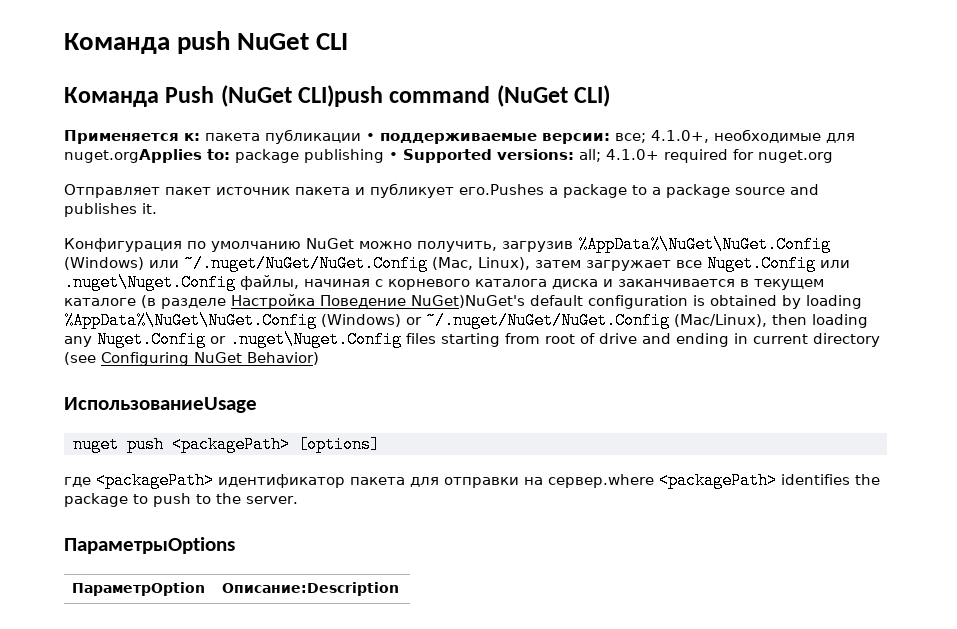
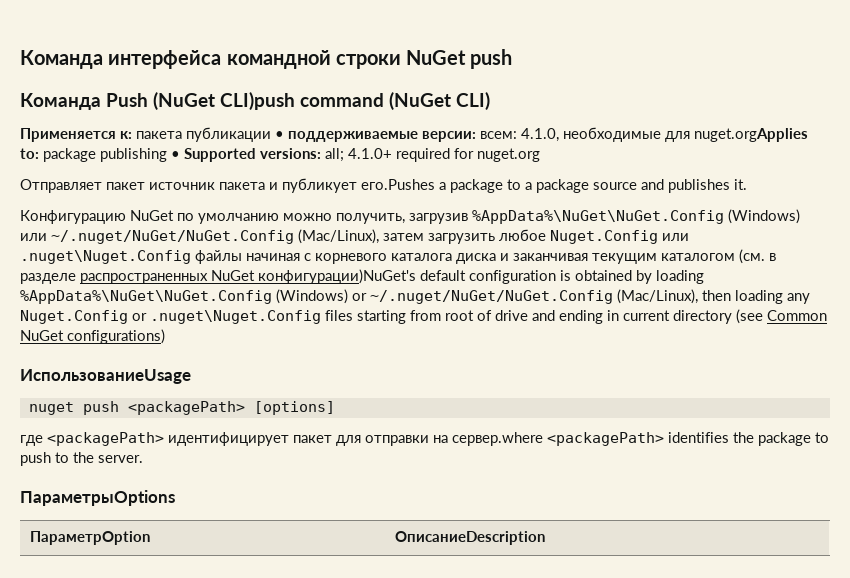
- Команда push NuGet CLI
+ Команда интерфейса командной строки NuGet push
- Применяется к: пакета публикации • поддерживаемые версии: все; 4.1.0+, необходимые для nuget.orgApplies to: package publishing • Supported versions: all; 4.1.0+ required for nuget.org
+ Применяется к: пакета публикации • поддерживаемые версии: всем: 4.1.0, необходимые для nuget.orgApplies to: package publishing • Supported versions: all; 4.1.0+ required for nuget.org
- Конфигурация по умолчанию NuGet можно получить, загрузив %AppData%\NuGet\NuGet.Config (Windows) или ~/.nuget/NuGet/NuGet.Config (Mac, Linux), затем загружает все Nuget.Config или .nuget\Nuget.Config файлы, начиная с корневого каталога диска и заканчивается в текущем каталоге (в разделе Настройка Поведение NuGet)NuGet's default configuration is obtained by loading %AppData%\NuGet\NuGet.Config (Windows) or ~/.nuget/NuGet/NuGet.Config (Mac/Linux), then loading any Nuget.Config or .nuget\Nuget.Config files starting from root of drive and ending in current directory (see Configuring NuGet Behavior)
+ Конфигурацию NuGet по умолчанию можно получить, загрузив %AppData%\NuGet\NuGet.Config (Windows) или ~/.nuget/NuGet/NuGet.Config (Mac/Linux), затем загрузить любое Nuget.Config или .nuget\Nuget.Config файлы начиная с корневого каталога диска и заканчивая текущим каталогом (см. в разделе распространенных NuGet конфигурации)NuGet's default configuration is obtained by loading %AppData%\NuGet\NuGet.Config (Windows) or ~/.nuget/NuGet/NuGet.Config (Mac/Linux), then loading any Nuget.Config or .nuget\Nuget.Config files starting from root of drive and ending in current directory (see Common NuGet configurations)
- где <packagePath> идентификатор пакета для отправки на сервер.where <packagePath> identifies the package to push to the server.
+ где <packagePath> идентифицирует пакет для отправки на сервер.where <packagePath> identifies the package to push to the server.
- ПараметрOption | Описание:Description
+ ПараметрOption | ОписаниеDescription

